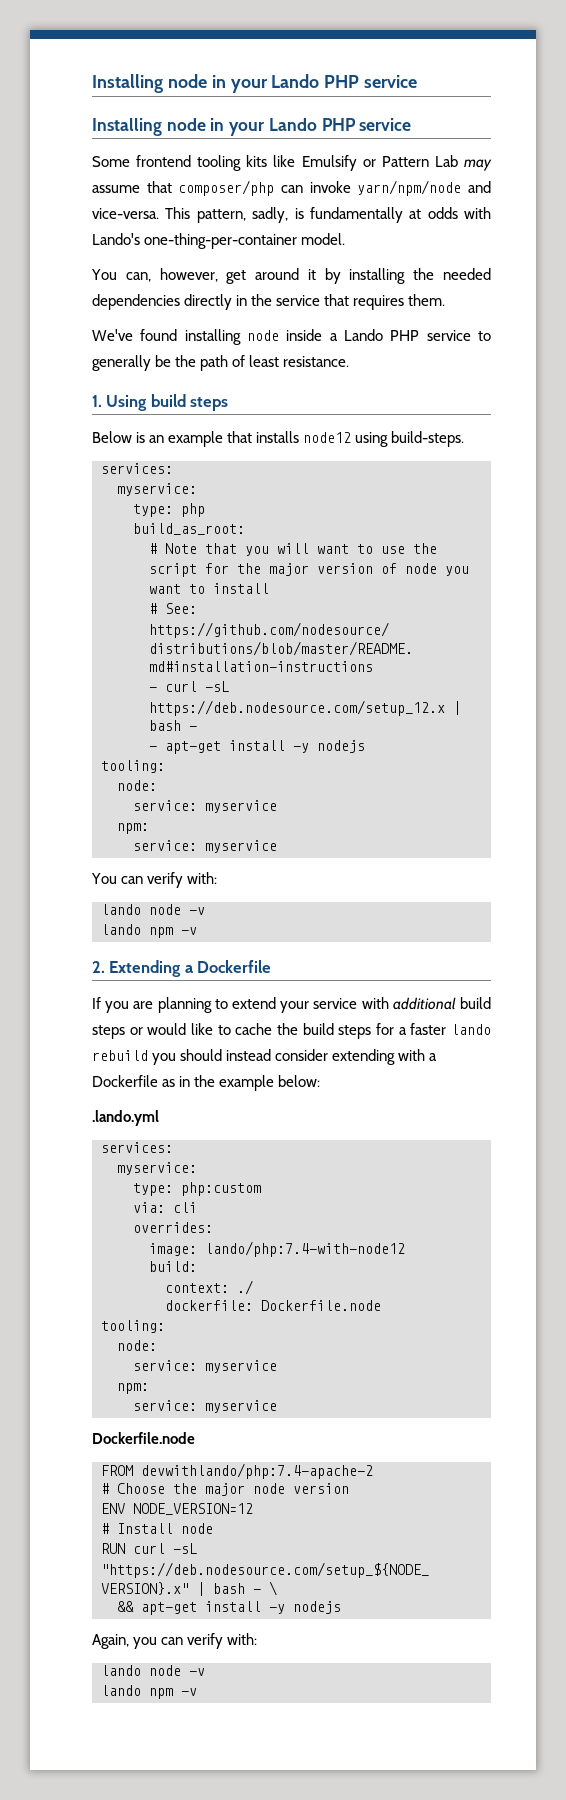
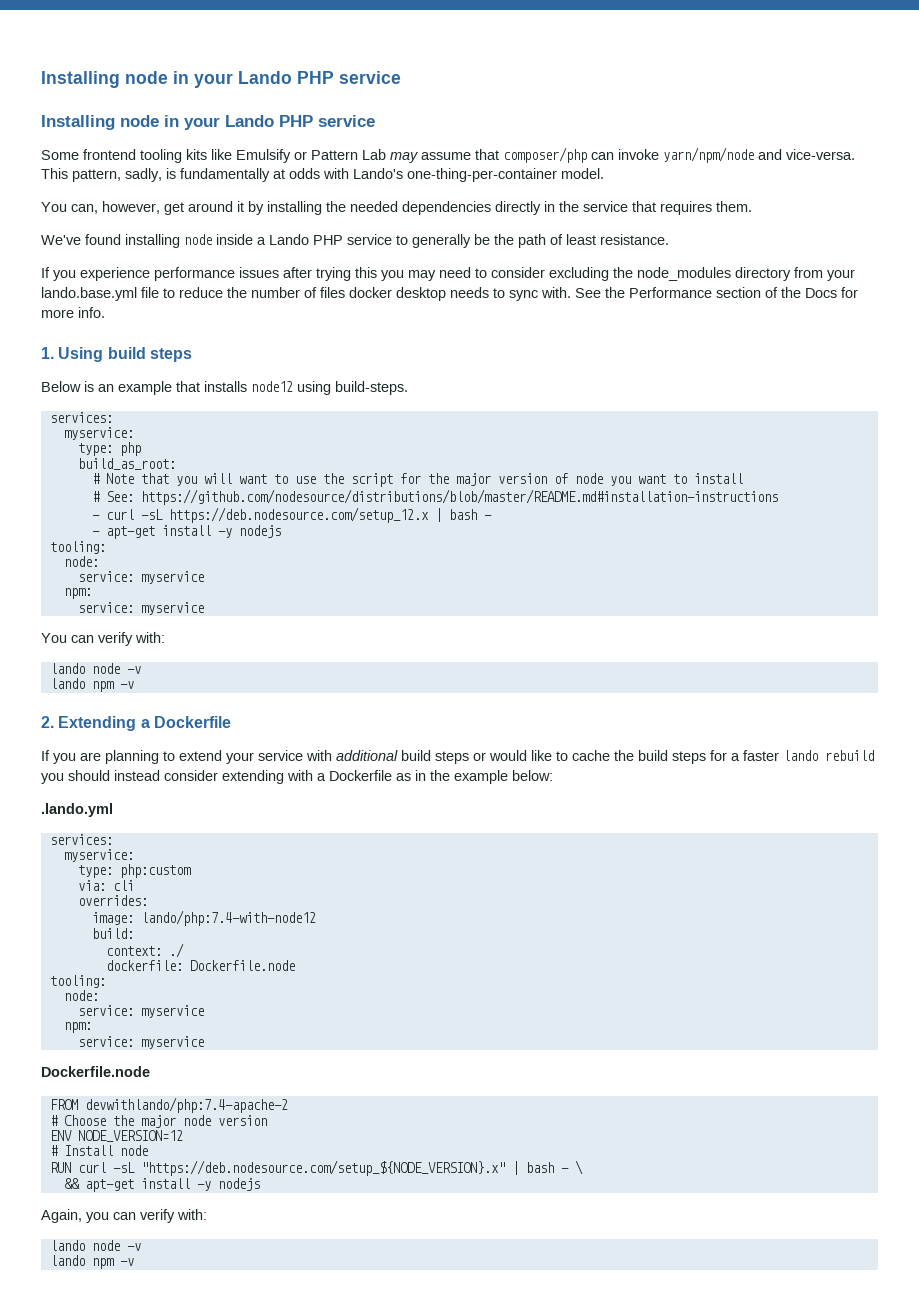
+ If you experience performance issues after trying this you may need to consider excluding the node_modules directory from your lando.base.yml file to reduce the number of files docker desktop needs to sync with. See the Performance section of the Docs for more info.

